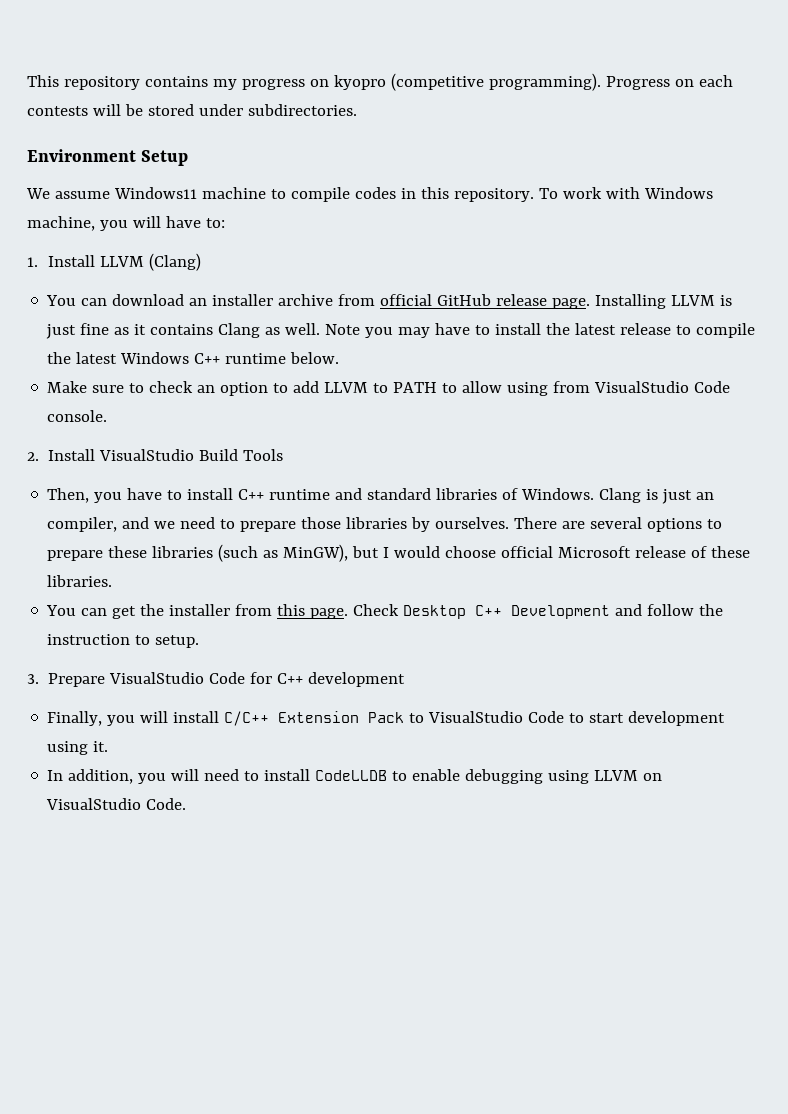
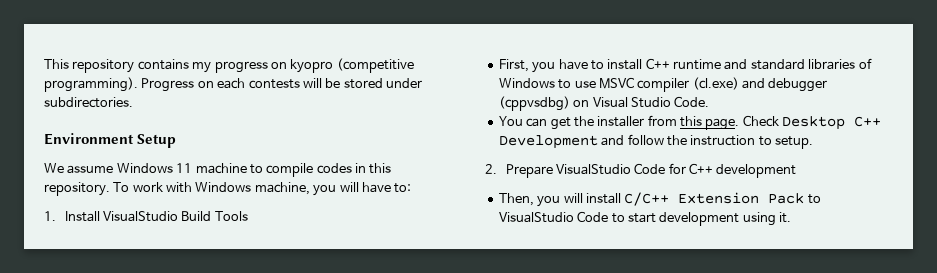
- We assume Windows11 machine to compile codes in this repository.
+ We assume Windows 11 machine to compile codes in this repository.
- 1. Install LLVM (Clang)
- You can download an installer archive from official GitHub release page. Installing LLVM is just fine as it contains Clang as well. Note you may have to install the latest release to compile the latest Windows C++ runtime below.
- Make sure to check an option to add LLVM to PATH to allow using from VisualStudio Code console.
- 2. Install VisualStudio Build Tools
+ 1. Install VisualStudio Build Tools
- Then, you have to install C++ runtime and standard libraries of Windows. Clang is just an compiler, and we need to prepare those libraries by ourselves. There are several options to prepare these libraries (such as MinGW), but I would choose official Microsoft release of these libraries.
+ First, you have to install C++ runtime and standard libraries of Windows to use MSVC compiler (cl.exe) and debugger (cppvsdbg) on Visual Studio Code.
- 3. Prepare VisualStudio Code for C++ development
+ 2. Prepare VisualStudio Code for C++ development
- Finally, you will install C/C++ Extension Pack to VisualStudio Code to start development using it.
+ Then, you will install C/C++ Extension Pack to VisualStudio Code to start development using it.
- In addition, you will need to install CodeLLDB to enable debugging using LLVM on VisualStudio Code.

